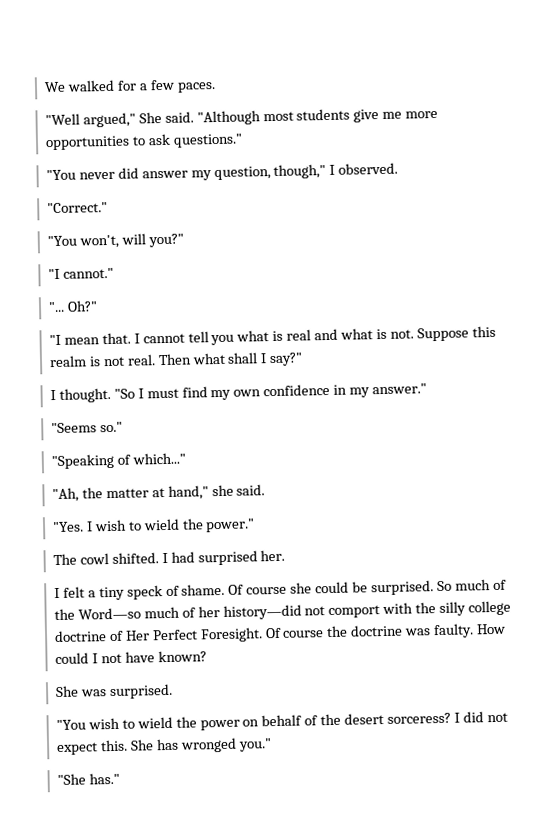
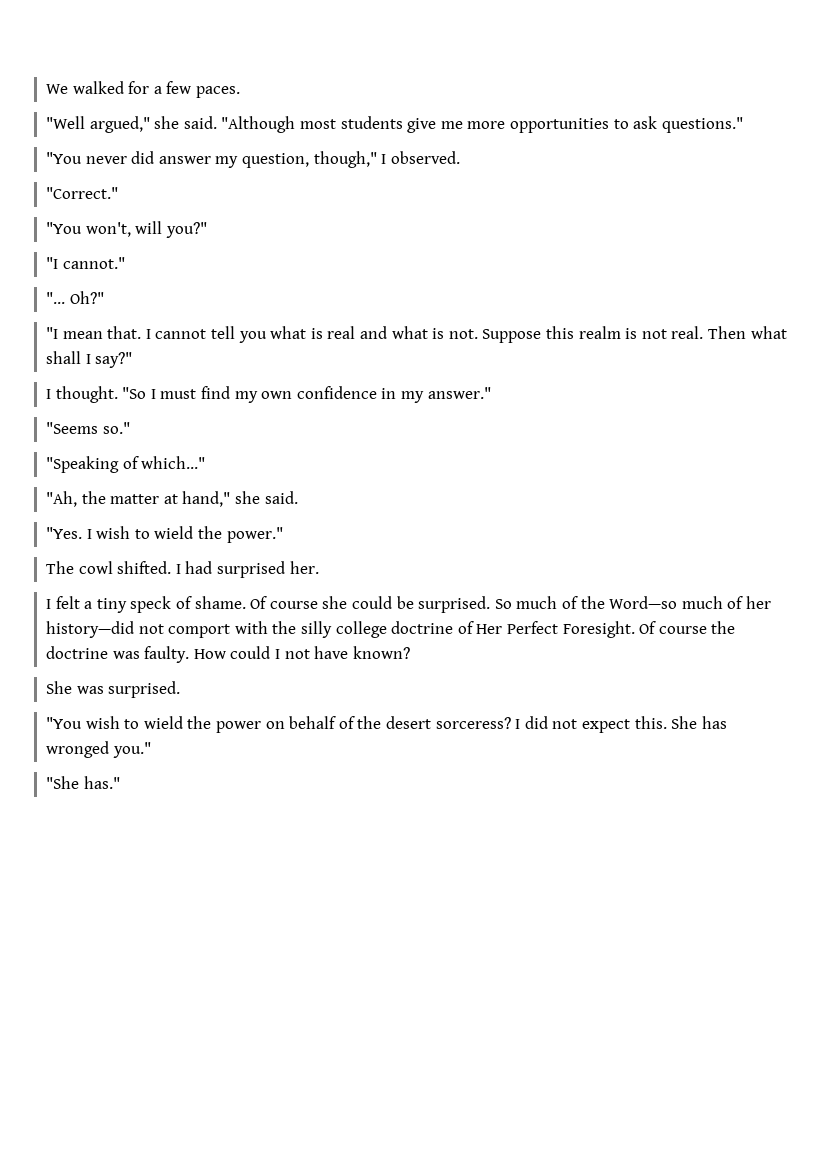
- "Well argued," She said.
+ "Well argued," she said.

